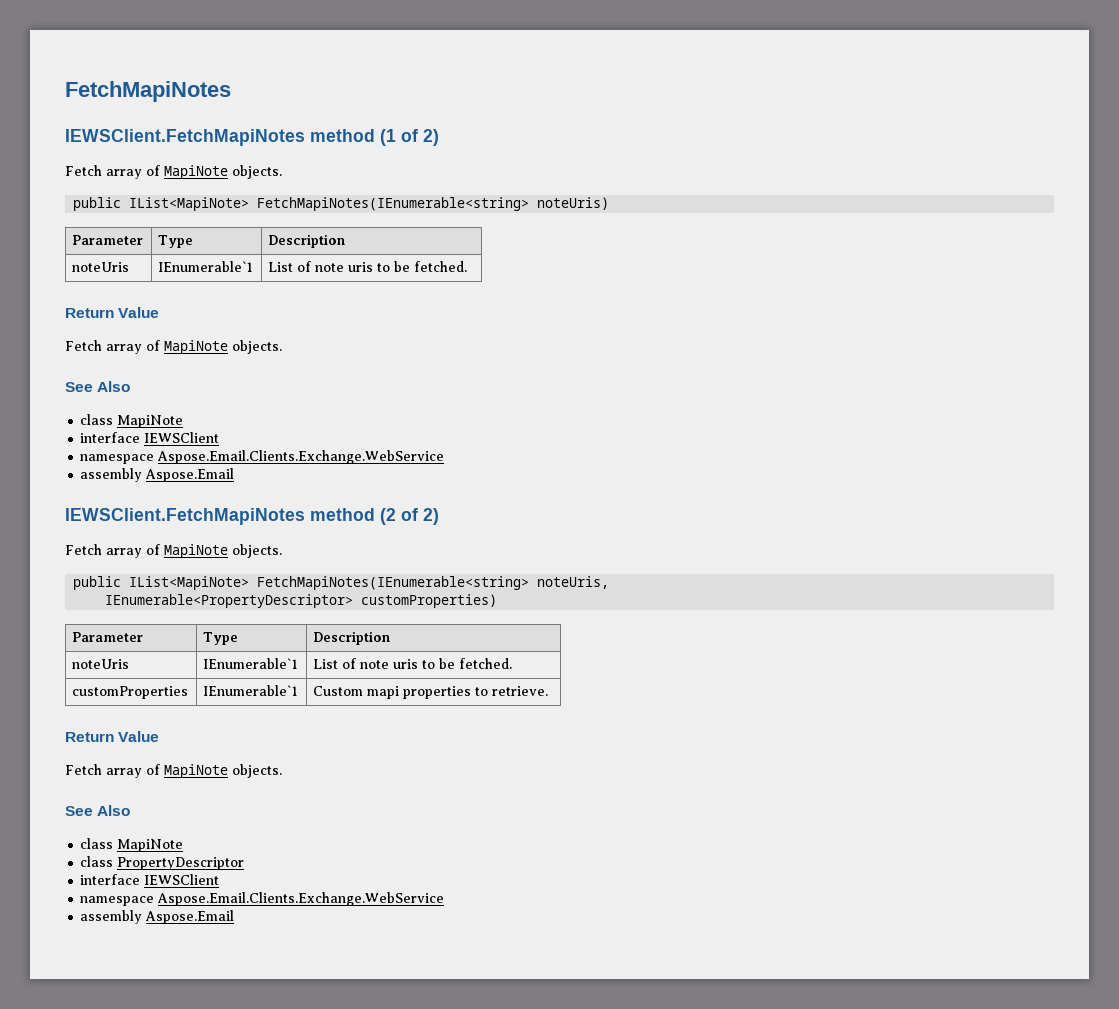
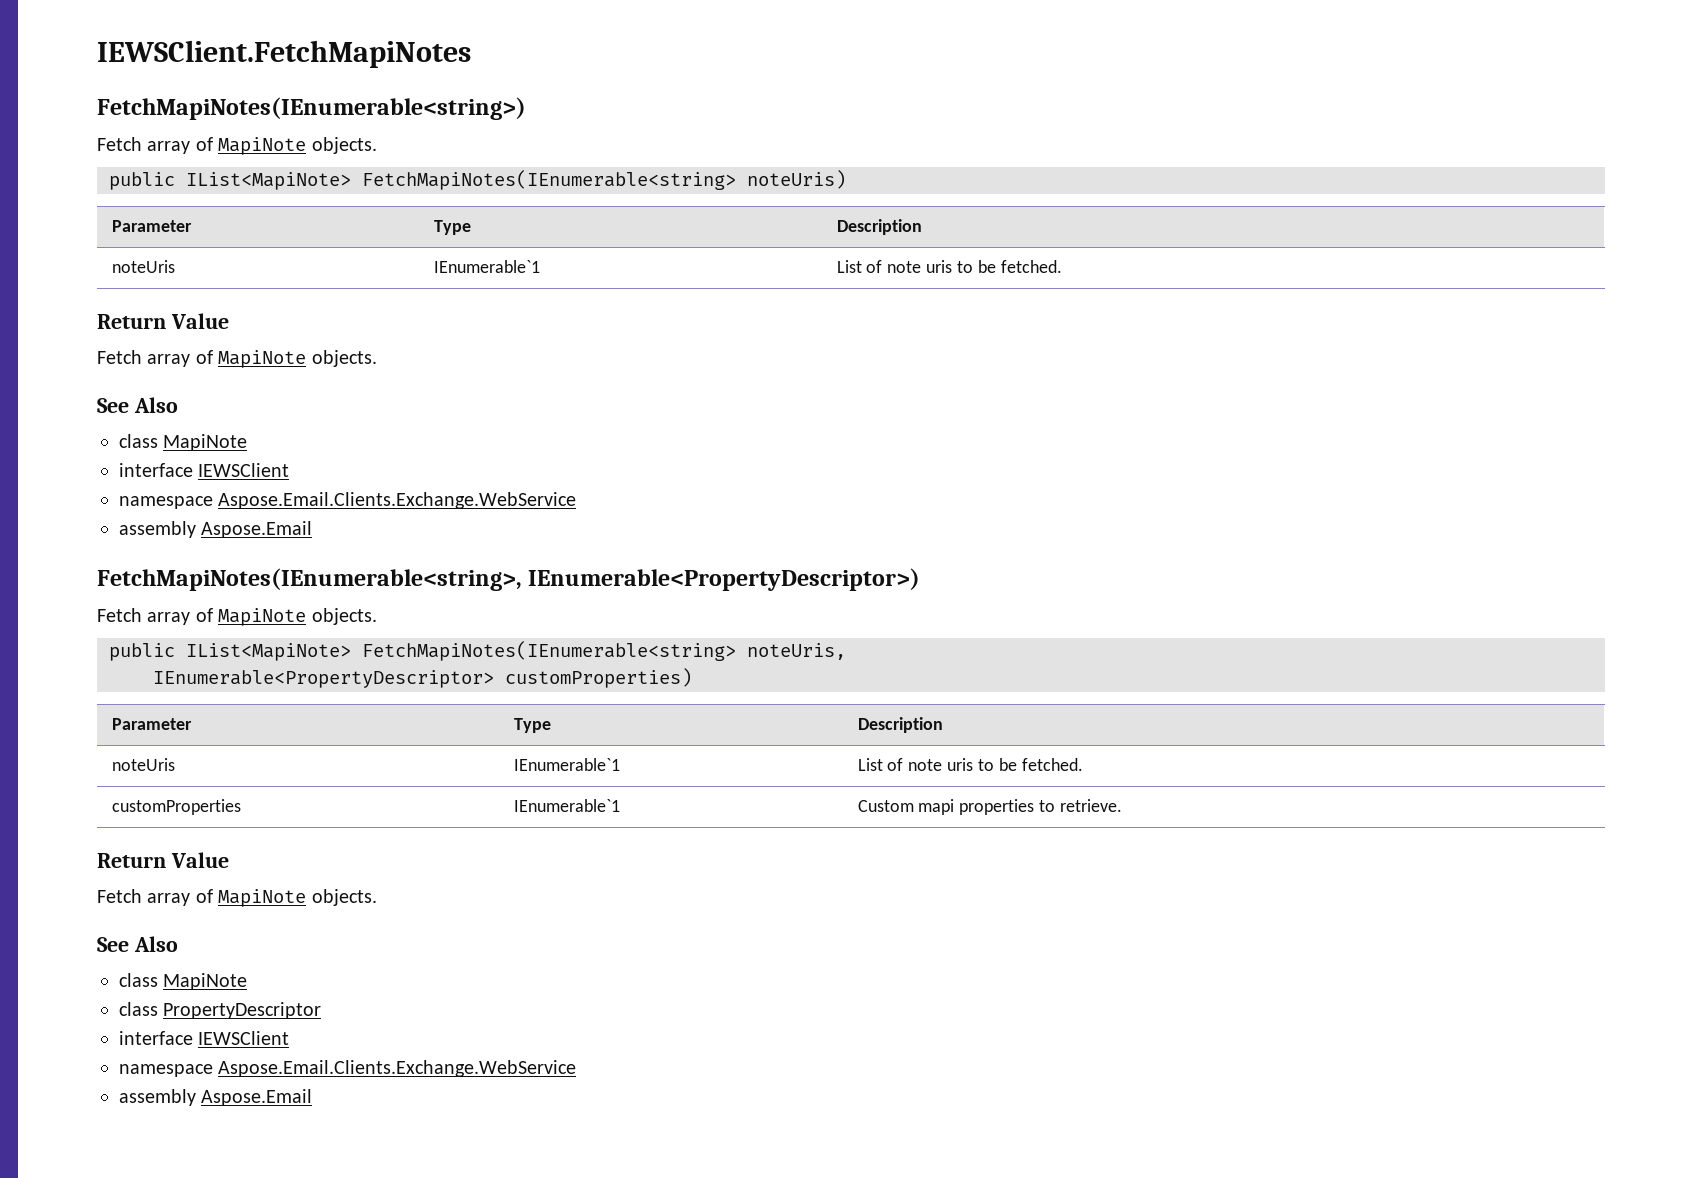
- FetchMapiNotes
- IEWSClient.FetchMapiNotes method (1 of 2)
+ IEWSClient.FetchMapiNotes
+ FetchMapiNotes(IEnumerable<string>)
- IEWSClient.FetchMapiNotes method (2 of 2)
+ FetchMapiNotes(IEnumerable<string>, IEnumerable<PropertyDescriptor>)

